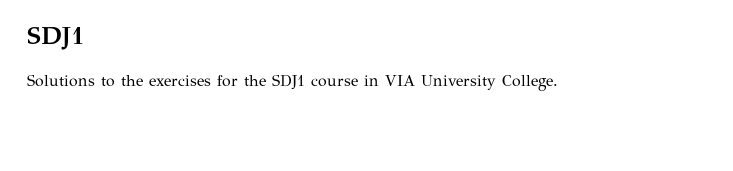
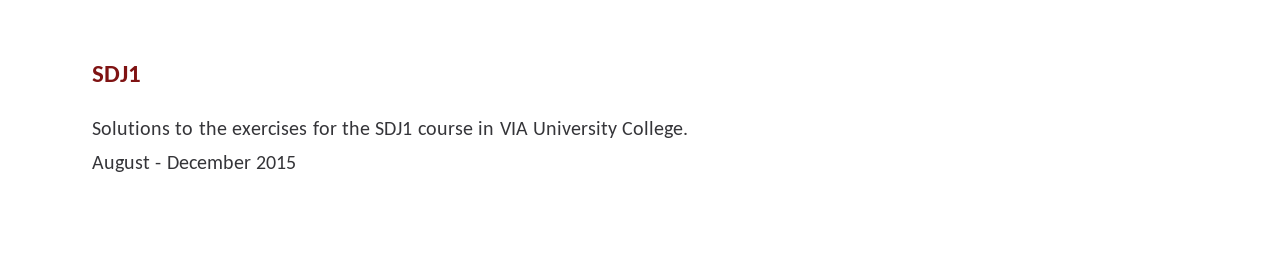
+ August - December 2015

